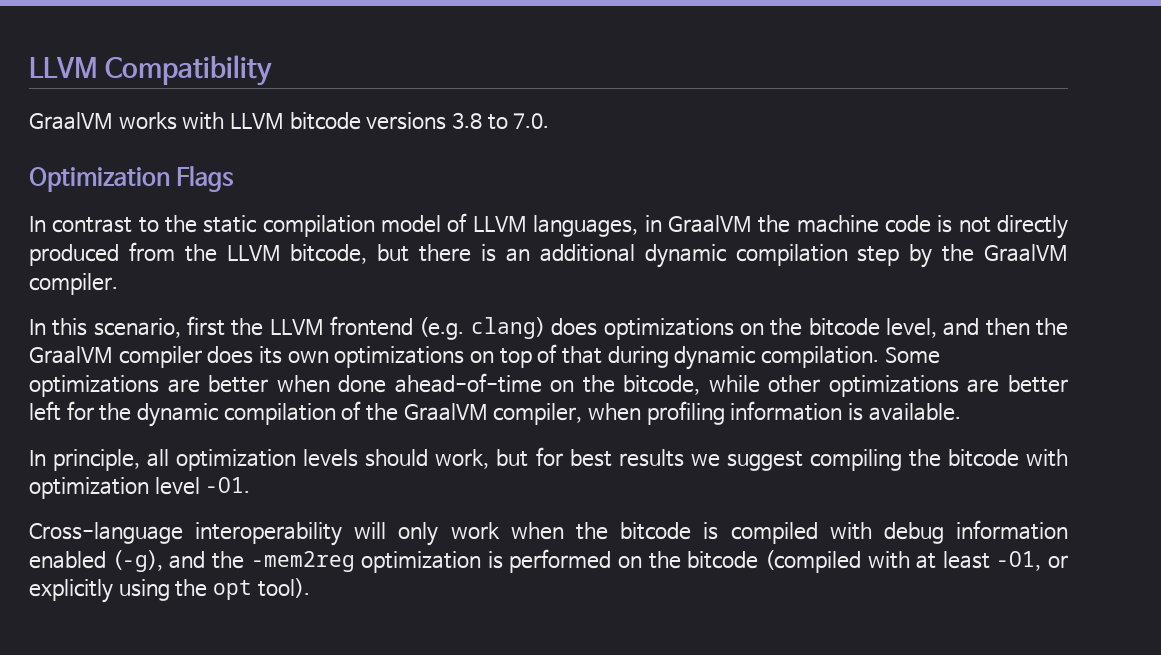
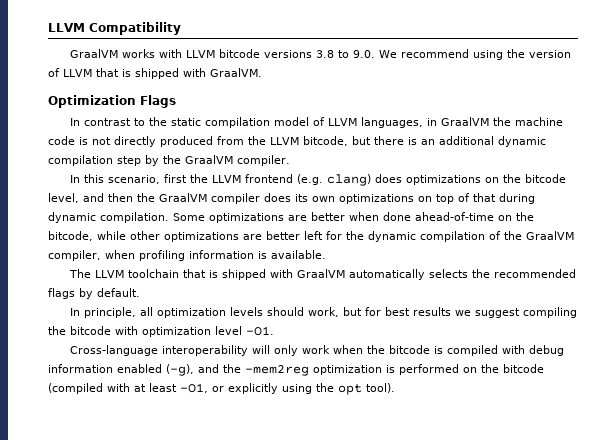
- GraalVM works with LLVM bitcode versions 3.8 to 7.0.
+ GraalVM works with LLVM bitcode versions 3.8 to 9.0. We recommend using the version of LLVM that is shipped with GraalVM.
+ The LLVM toolchain that is shipped with GraalVM automatically selects the recommended flags by default.

